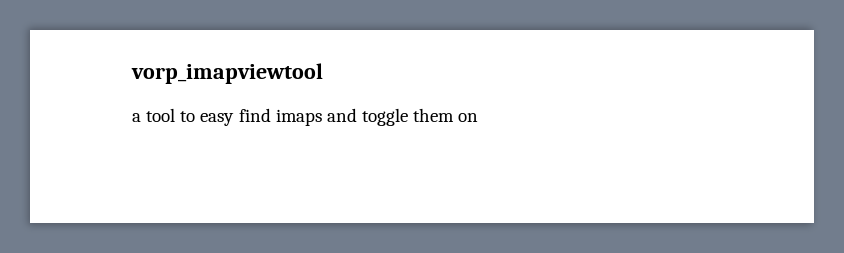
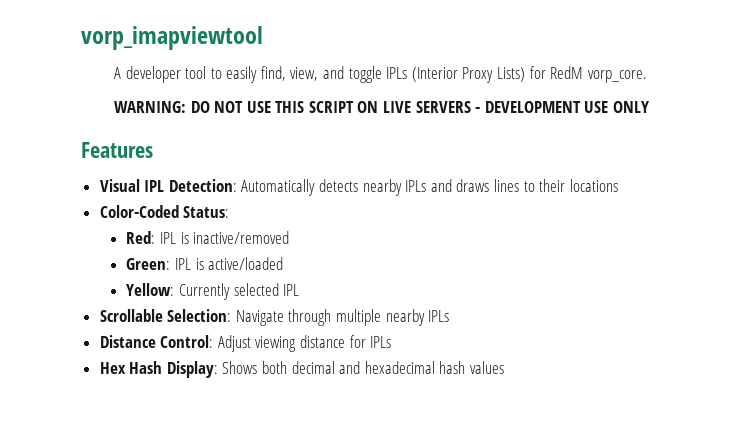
- a tool to easy find imaps and toggle them on
+ A developer tool to easily find, view, and toggle IPLs (Interior Proxy Lists) for RedM vorp_core.
+ WARNING: DO NOT USE THIS SCRIPT ON LIVE SERVERS - DEVELOPMENT USE ONLY
+ Features
+ Visual IPL Detection: Automatically detects nearby IPLs and draws lines to their locations
+ Color-Coded Status:
+ Red: IPL is inactive/removed
+ Green: IPL is active/loaded
+ Yellow: Currently selected IPL
+ Scrollable Selection: Navigate through multiple nearby IPLs
+ Distance Control: Adjust viewing distance for IPLs
+ Hex Hash Display: Shows both decimal and hexadecimal hash values

